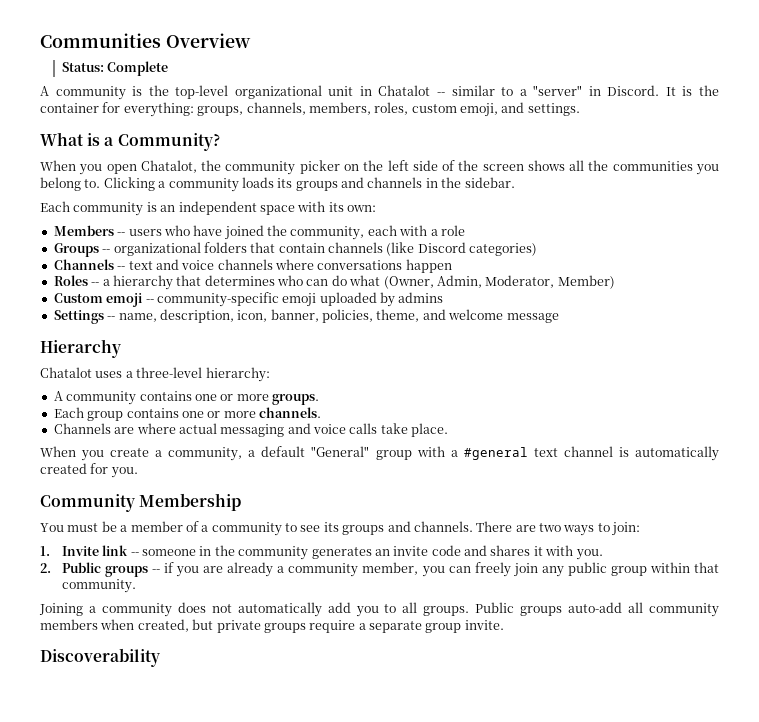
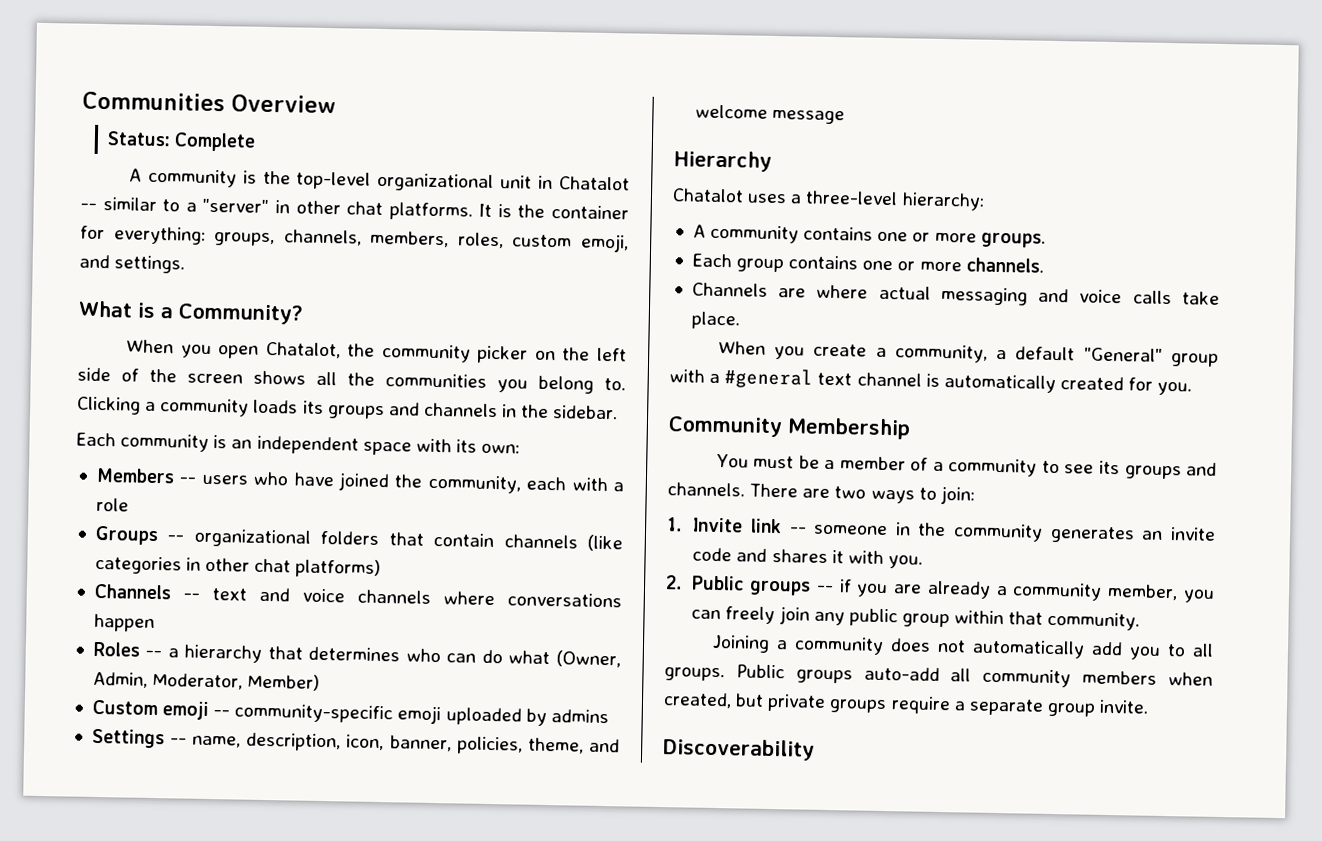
- A community is the top-level organizational unit in Chatalot -- similar to a "server" in Discord.
+ A community is the top-level organizational unit in Chatalot -- similar to a "server" in other chat platforms.
- Groups -- organizational folders that contain channels (like Discord categories)
+ Groups -- organizational folders that contain channels (like categories in other chat platforms)

